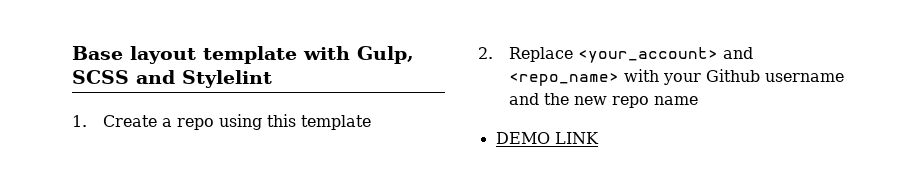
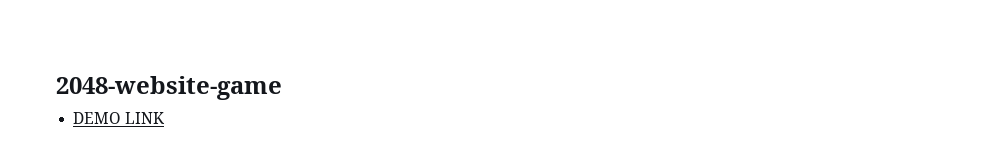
- Base layout template with Gulp, SCSS and Stylelint
- 1. Create a repo using this template
- 2. Replace <your_account> and <repo_name> with your Github username and the new repo name
+ 2048-website-game

